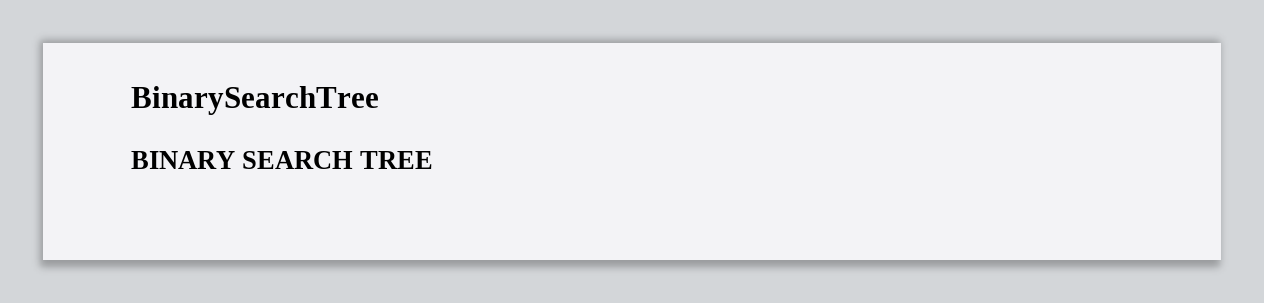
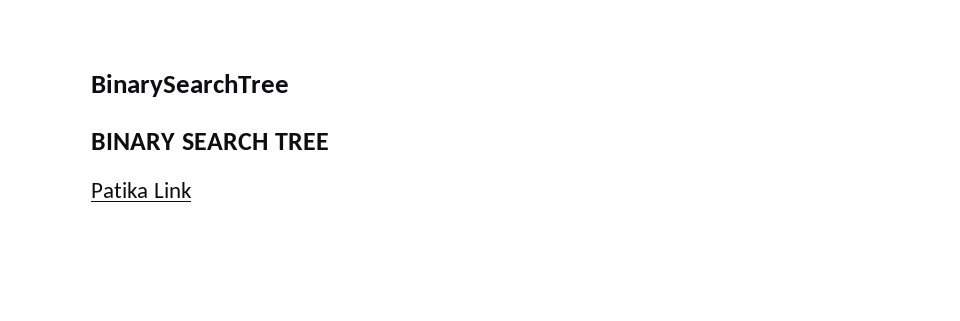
+ Patika Link

